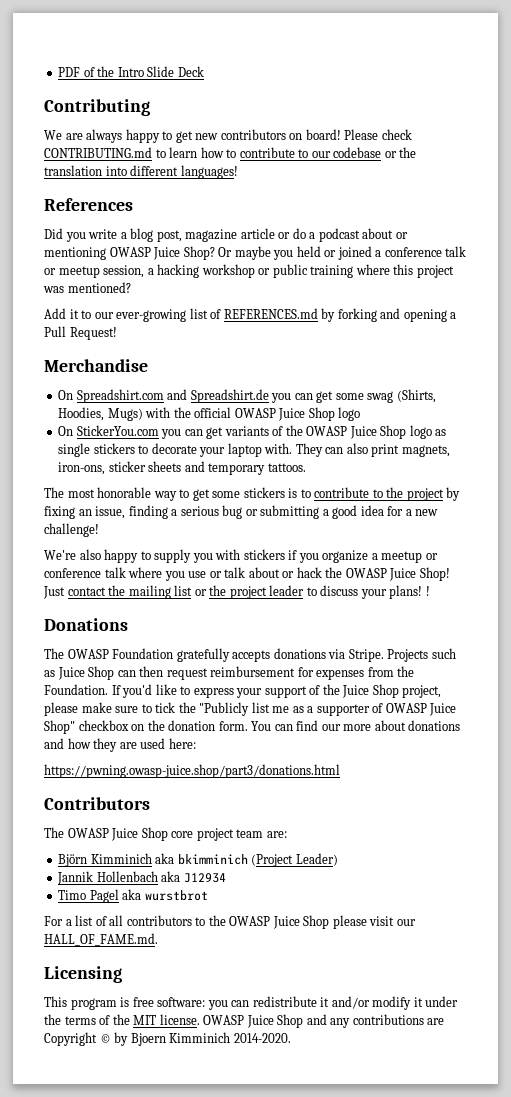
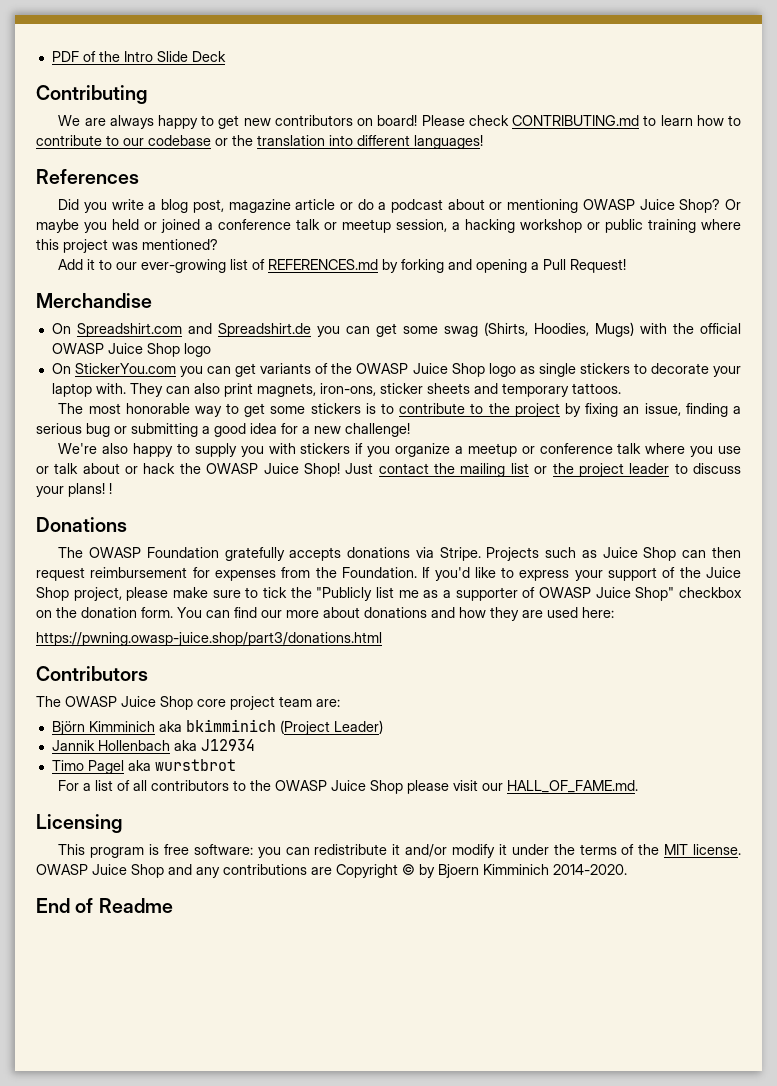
+ End of Readme

